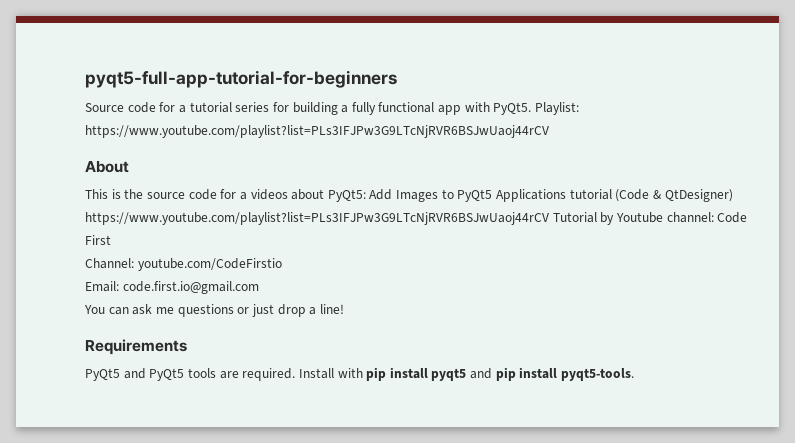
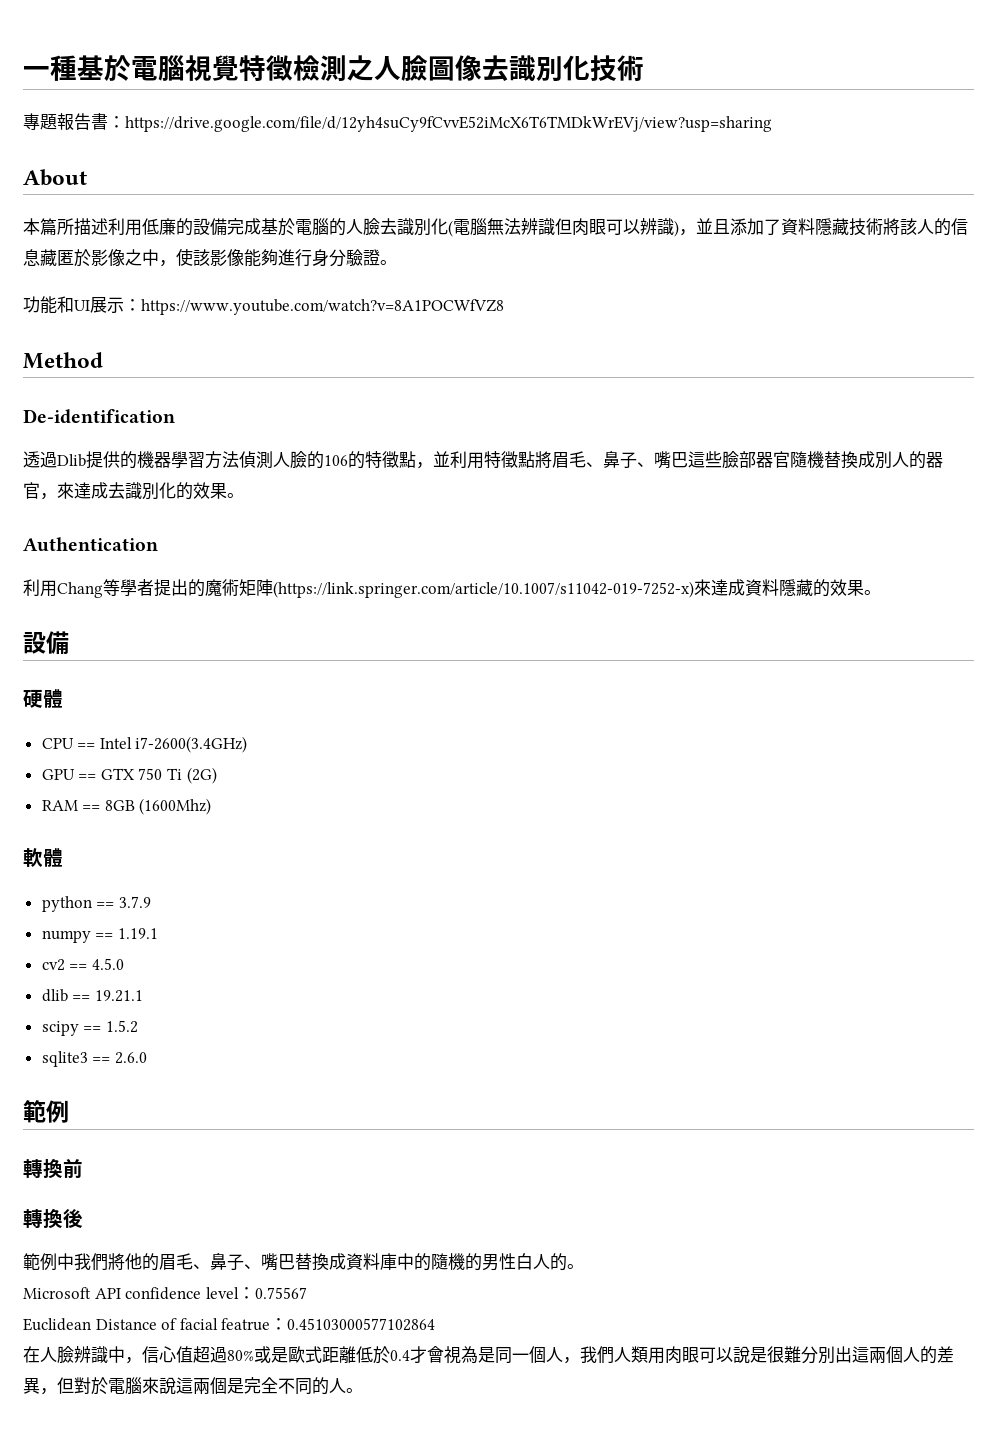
- pyqt5-full-app-tutorial-for-beginners
- Source code for a tutorial series for building a fully functional app with PyQt5. Playlist: https://www.youtube.com/playlist?list=PLs3IFJPw3G9LTcNjRVR6BSJwUaoj44rCV
+ 一種基於電腦視覺特徵檢測之人臉圖像去識別化技術
+ 專題報告書：https://drive.google.com/file/d/12yh4suCy9fCvvE52iMcX6T6TMDkWrEVj/view?usp=sharing
  About
- This is the source code for a videos about PyQt5: Add Images to PyQt5 Applications tutorial (Code & QtDesigner) https://www.youtube.com/playlist?list=PLs3IFJPw3G9LTcNjRVR6BSJwUaoj44rCV Tutorial by Youtube channel: Code First
- Channel: youtube.com/CodeFirstio
- Email: code.first.io@gmail.com
- You can ask me questions or just drop a line!
- Requirements
- PyQt5 and PyQt5 tools are required. Install with pip install pyqt5 and pip install pyqt5-tools.
+ 本篇所描述利用低廉的設備完成基於電腦的人臉去識別化(電腦無法辨識但肉眼可以辨識)，並且添加了資料隱藏技術將該人的信息藏匿於影像之中，使該影像能夠進行身分驗證。
+ 功能和UI展示：https://www.youtube.com/watch?v=8A1POCWfVZ8
+ Method
+ De-identification
+ 透過Dlib提供的機器學習方法偵測人臉的106的特徵點，並利用特徵點將眉毛、鼻子、嘴巴這些臉部器官隨機替換成別人的器官，來達成去識別化的效果。
+ Authentication
+ 利用Chang等學者提出的魔術矩陣(https://link.springer.com/article/10.1007/s11042-019-7252-x)來達成資料隱藏的效果。
+ 設備
+ 硬體
+ CPU == Intel i7-2600(3.4GHz)
+ GPU == GTX 750 Ti (2G)
+ RAM == 8GB (1600Mhz)
+ 軟體
+ python == 3.7.9
+ numpy == 1.19.1
+ cv2 == 4.5.0
+ dlib == 19.21.1
+ scipy == 1.5.2
+ sqlite3 == 2.6.0
+ 範例
+ 轉換前
+ 轉換後
+ 範例中我們將他的眉毛、鼻子、嘴巴替換成資料庫中的隨機的男性白人的。
+ Microsoft API confidence level：0.75567
+ Euclidean Distance of facial featrue：0.45103000577102864
+ 在人臉辨識中，信心值超過80%或是歐式距離低於0.4才會視為是同一個人，我們人類用肉眼可以說是很難分別出這兩個人的差異，但對於電腦來說這兩個是完全不同的人。

